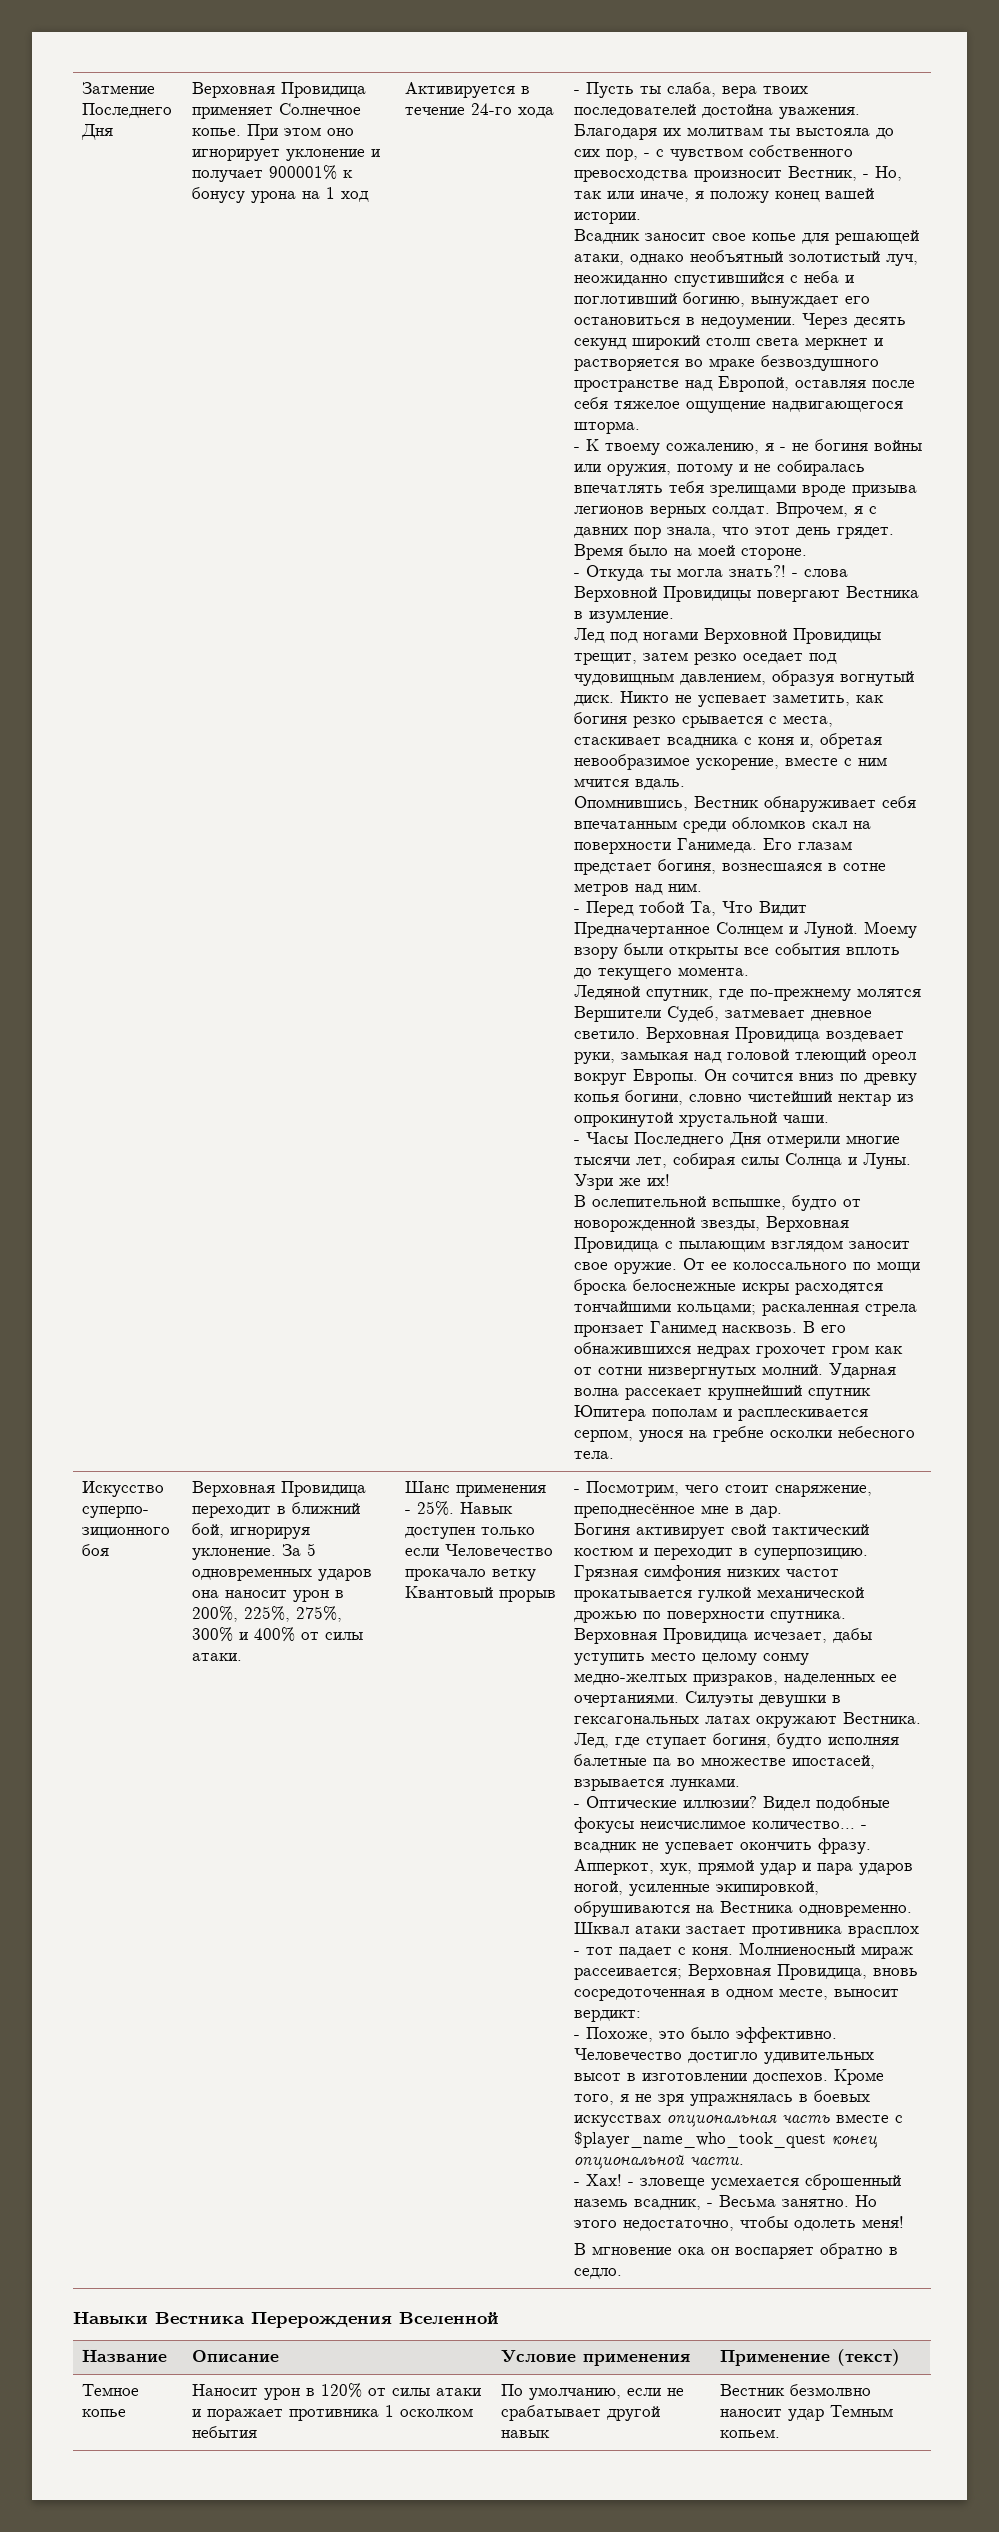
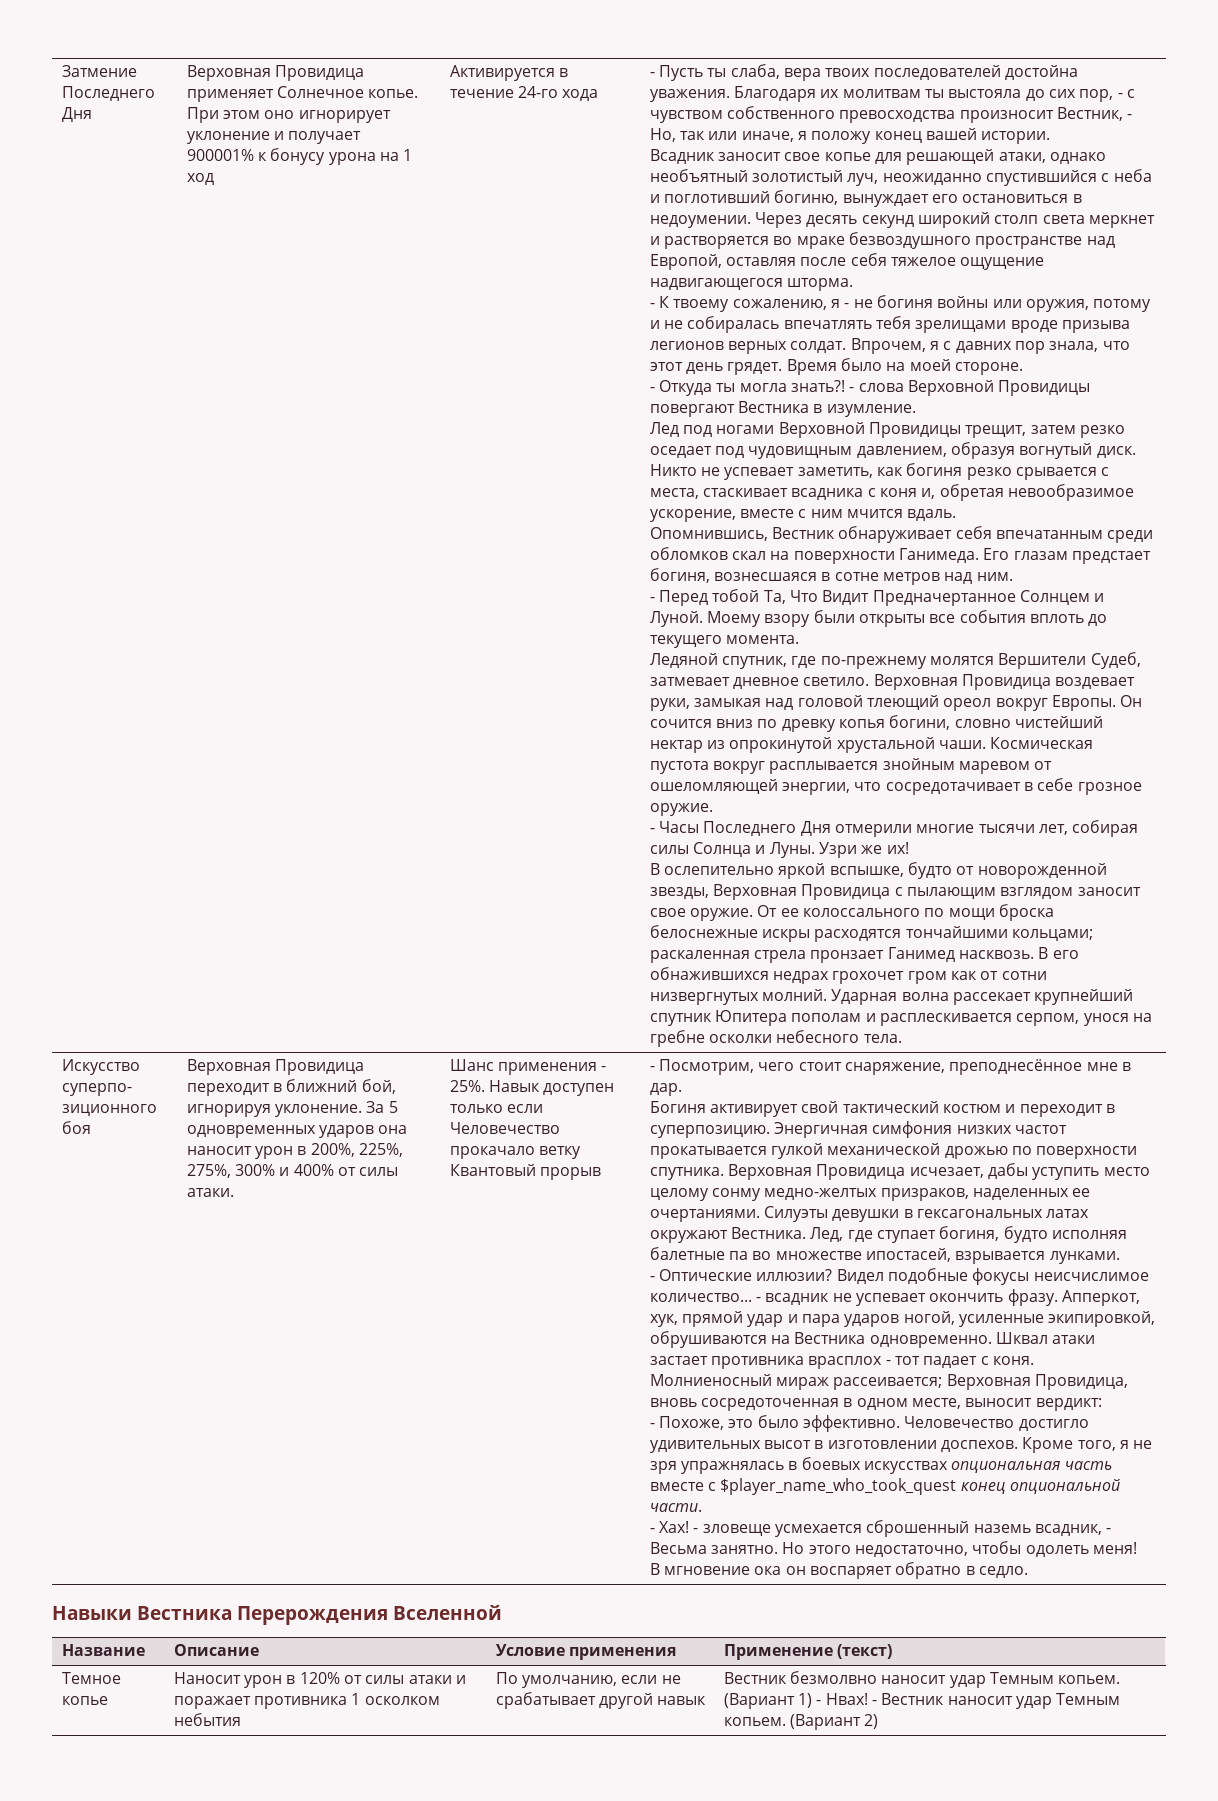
+ Космическая пустота вокруг расплывается знойным маревом от ошеломляющей энергии, что сосредотачивает в себе грозное оружие.
- В ослепительной вспышке, будто от новорожденной звезды, Верховная Провидица с пылающим взглядом заносит свое оружие.
+ В ослепительно яркой вспышке, будто от новорожденной звезды, Верховная Провидица с пылающим взглядом заносит свое оружие.
- Грязная симфония низких частот прокатывается гулкой механической дрожью по поверхности спутника.
+ Энергичная симфония низких частот прокатывается гулкой механической дрожью по поверхности спутника.
- Темное копье | Наносит урон в 120% от силы атаки и поражает противника 1 осколком небытия | По умолчанию, если не срабатывает другой навык | Вестник безмолвно наносит удар Темным копьем.
+ Темное копье | Наносит урон в 120% от силы атаки и поражает противника 1 осколком небытия | По умолчанию, если не срабатывает другой навык | Вестник безмолвно наносит удар Темным копьем. (Вариант 1) - Нвах! - Вестник наносит удар Темным копьем. (Вариант 2)

